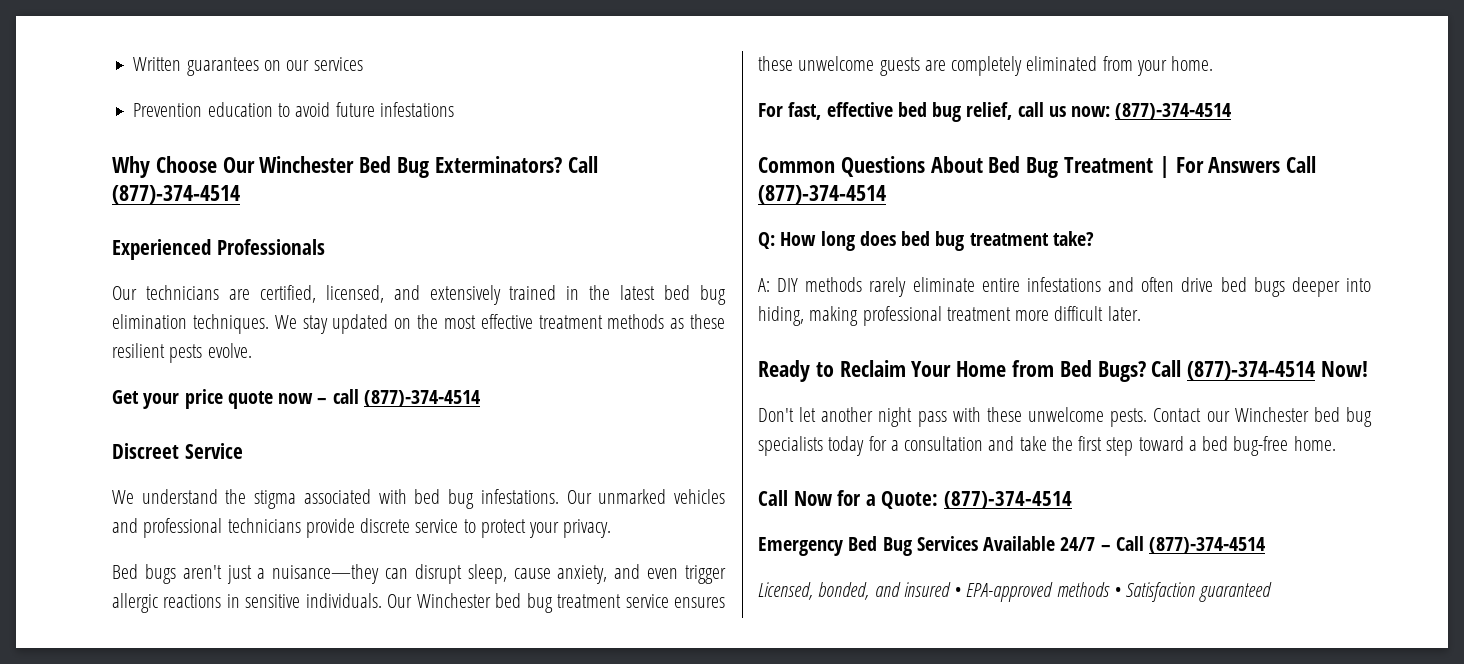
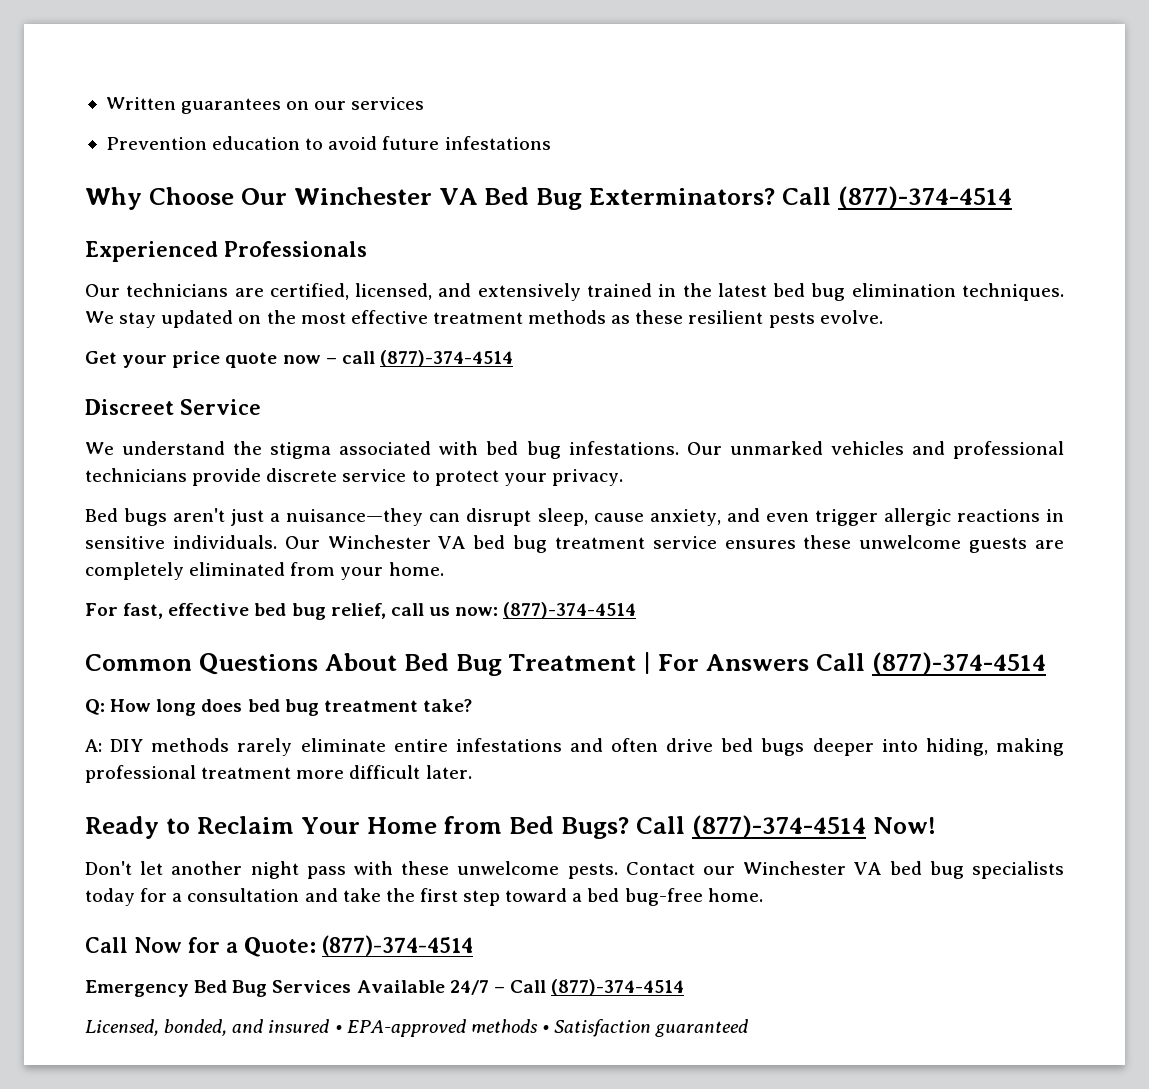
- Why Choose Our Winchester Bed Bug Exterminators?
+ Why Choose Our Winchester VA Bed Bug Exterminators?
- Our Winchester bed bug treatment service ensures these unwelcome guests are completely eliminated from your home.
+ Our Winchester VA bed bug treatment service ensures these unwelcome guests are completely eliminated from your home.
- Contact our Winchester bed bug specialists today for a consultation and take the first step toward a bed bug-free home.
+ Contact our Winchester VA bed bug specialists today for a consultation and take the first step toward a bed bug-free home.

